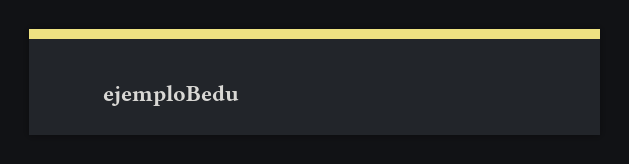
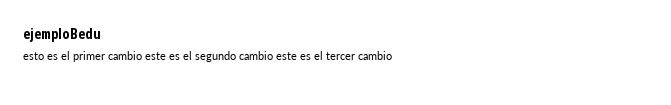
+ esto es el primer cambio este es el segundo cambio este es el tercer cambio

